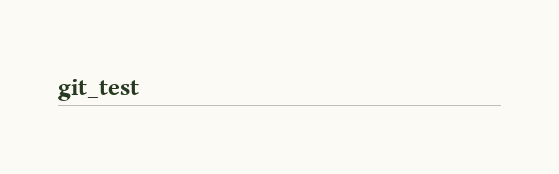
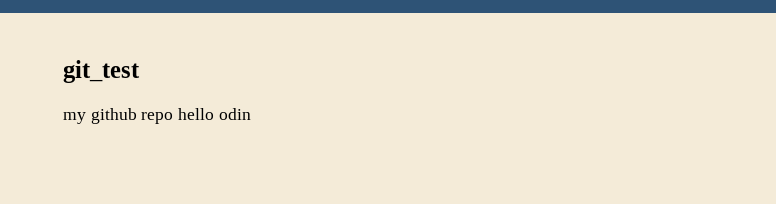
+ my github repo hello odin

